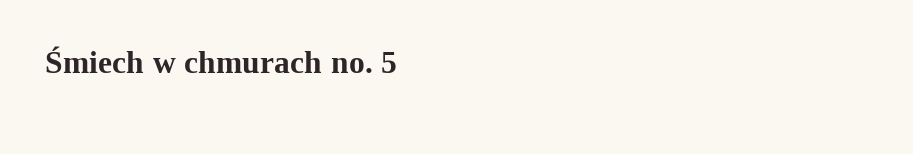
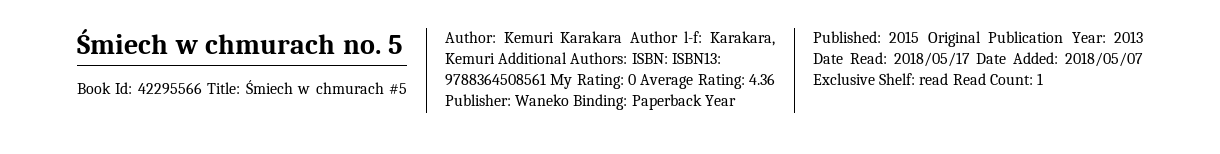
+ Book Id: 42295566 Title: Śmiech w chmurach #5 Author: Kemuri Karakara Author l-f: Karakara, Kemuri Additional Authors: ISBN: ISBN13: 9788364508561 My Rating: 0 Average Rating: 4.36 Publisher: Waneko Binding: Paperback Year Published: 2015 Original Publication Year: 2013 Date Read: 2018/05/17 Date Added: 2018/05/07 Exclusive Shelf: read Read Count: 1

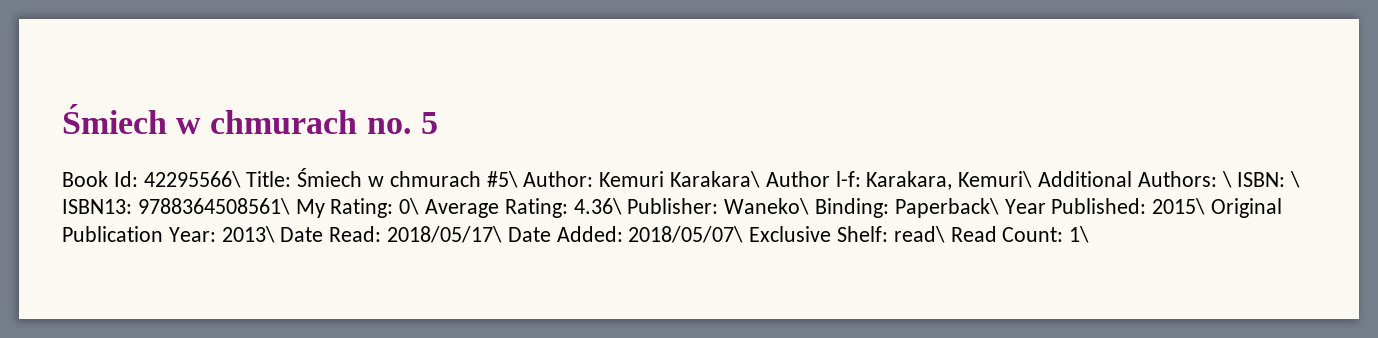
- Book Id: 42295566 Title: Śmiech w chmurach #5 Author: Kemuri Karakara Author l-f: Karakara, Kemuri Additional Authors: ISBN: ISBN13: 9788364508561 My Rating: 0 Average Rating: 4.36 Publisher: Waneko Binding: Paperback Year Published: 2015 Original Publication Year: 2013 Date Read: 2018/05/17 Date Added: 2018/05/07 Exclusive Shelf: read Read Count: 1
+ Book Id: 42295566\ Title: Śmiech w chmurach #5\ Author: Kemuri Karakara\ Author l-f: Karakara, Kemuri\ Additional Authors: \ ISBN: \ ISBN13: 9788364508561\ My Rating: 0\ Average Rating: 4.36\ Publisher: Waneko\ Binding: Paperback\ Year Published: 2015\ Original Publication Year: 2013\ Date Read: 2018/05/17\ Date Added: 2018/05/07\ Exclusive Shelf: read\ Read Count: 1\

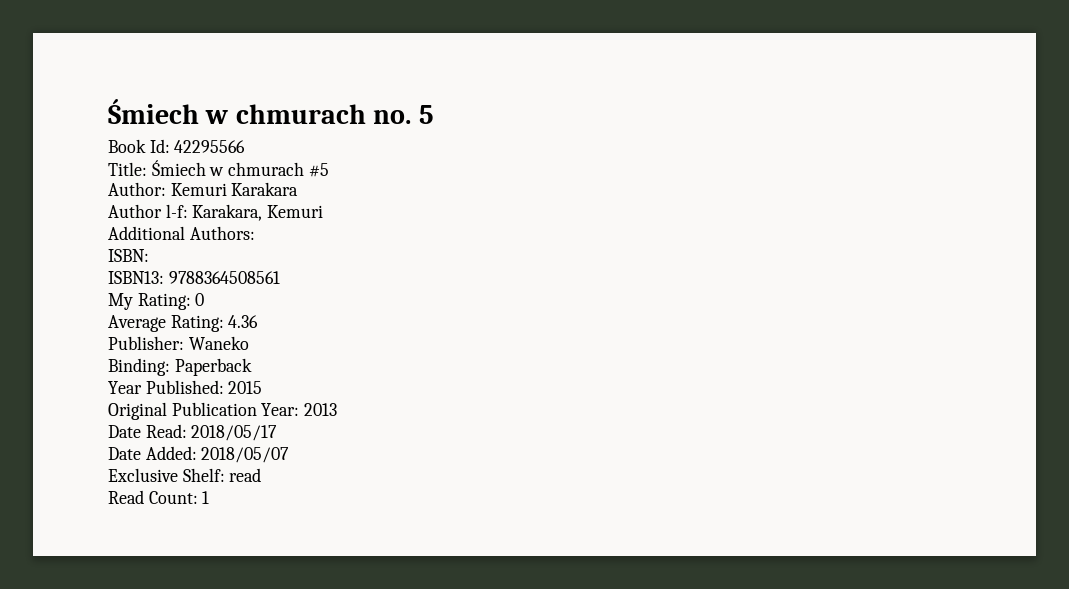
- Book Id: 42295566\ Title: Śmiech w chmurach #5\ Author: Kemuri Karakara\ Author l-f: Karakara, Kemuri\ Additional Authors: \ ISBN: \ ISBN13: 9788364508561\ My Rating: 0\ Average Rating: 4.36\ Publisher: Waneko\ Binding: Paperback\ Year Published: 2015\ Original Publication Year: 2013\ Date Read: 2018/05/17\ Date Added: 2018/05/07\ Exclusive Shelf: read\ Read Count: 1\
+ Book Id: 42295566
+ Title: Śmiech w chmurach #5
+ Author: Kemuri Karakara
+ Author l-f: Karakara, Kemuri
+ Additional Authors:
+ ISBN:
+ ISBN13: 9788364508561
+ My Rating: 0
+ Average Rating: 4.36
+ Publisher: Waneko
+ Binding: Paperback
+ Year Published: 2015
+ Original Publication Year: 2013
+ Date Read: 2018/05/17
+ Date Added: 2018/05/07
+ Exclusive Shelf: read
+ Read Count: 1

